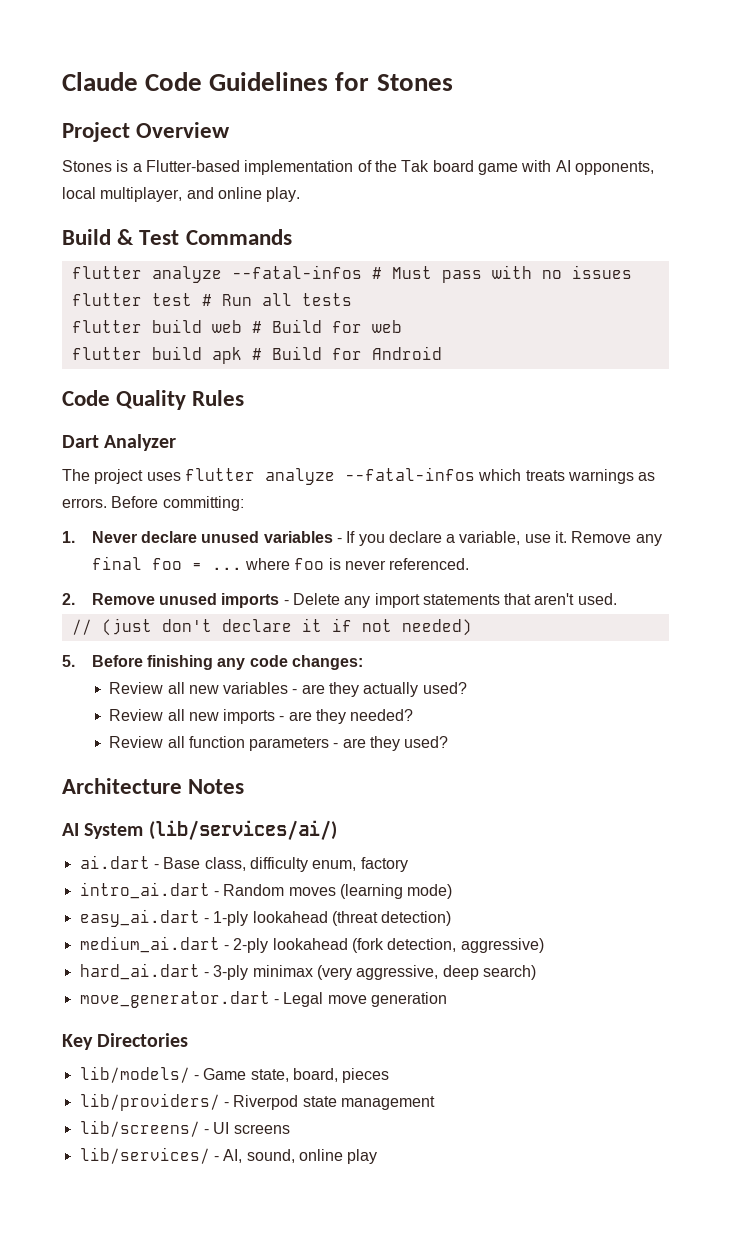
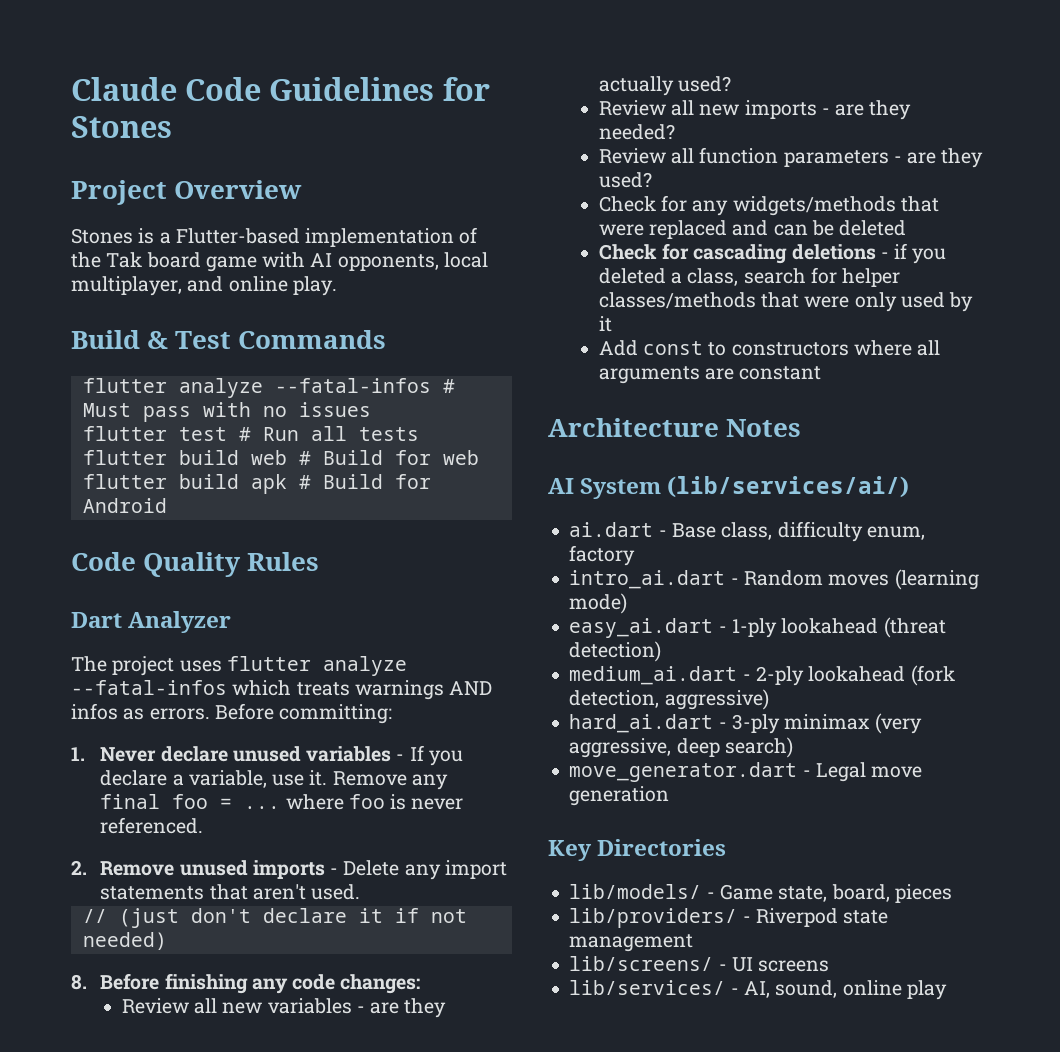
- The project uses flutter analyze --fatal-infos which treats warnings as errors.
+ The project uses flutter analyze --fatal-infos which treats warnings AND infos as errors.
- 5. Before finishing any code changes:
+ 8. Before finishing any code changes:
+ Check for any widgets/methods that were replaced and can be deleted
+ Check for cascading deletions - if you deleted a class, search for helper classes/methods that were only used by it
+ Add const to constructors where all arguments are constant

